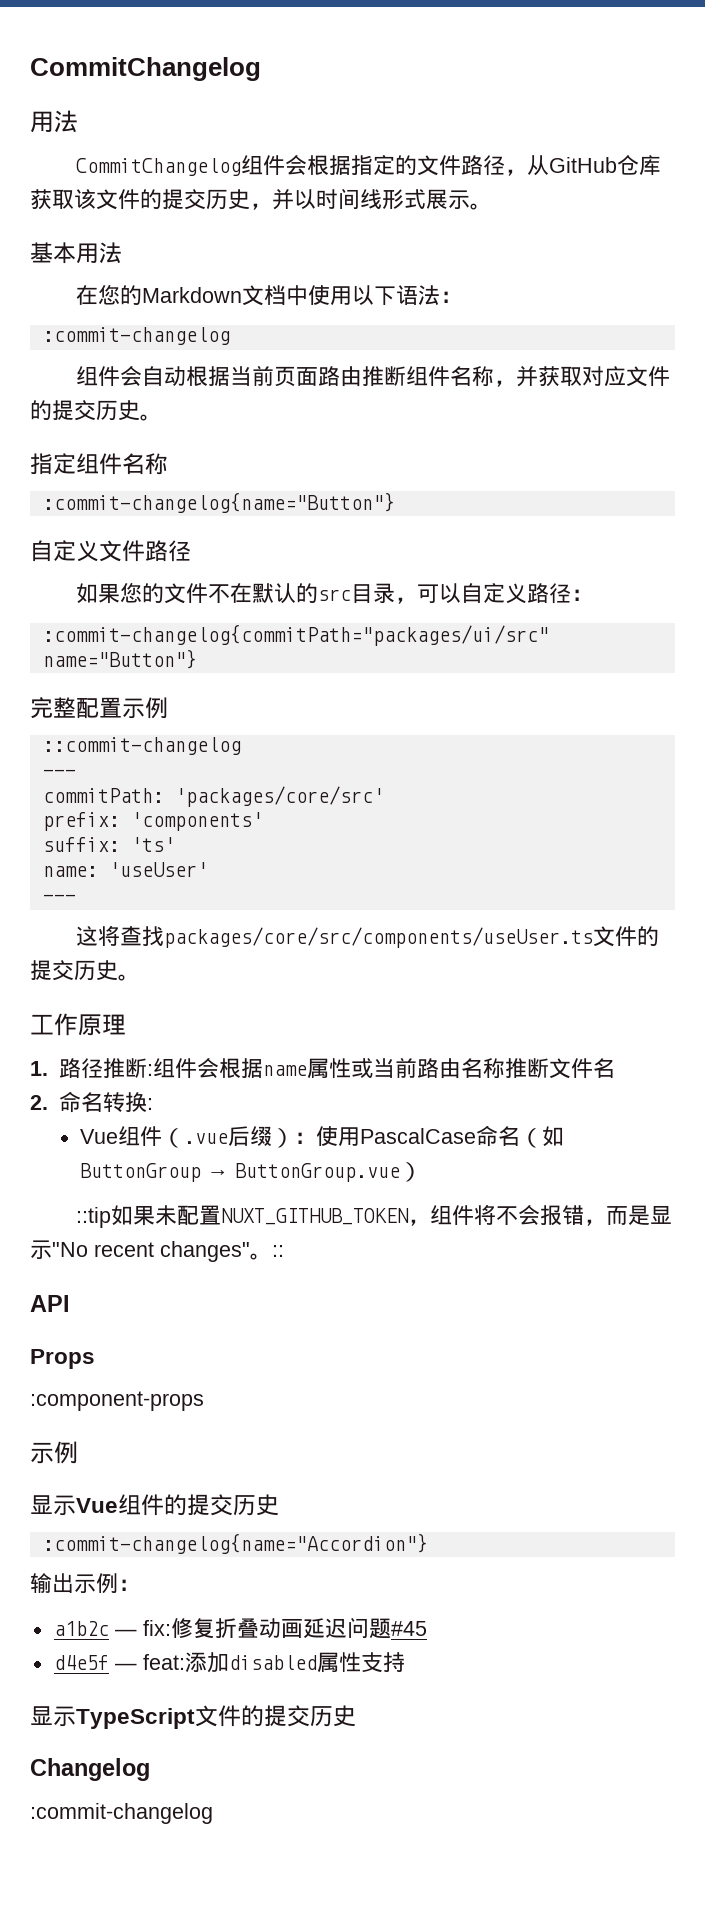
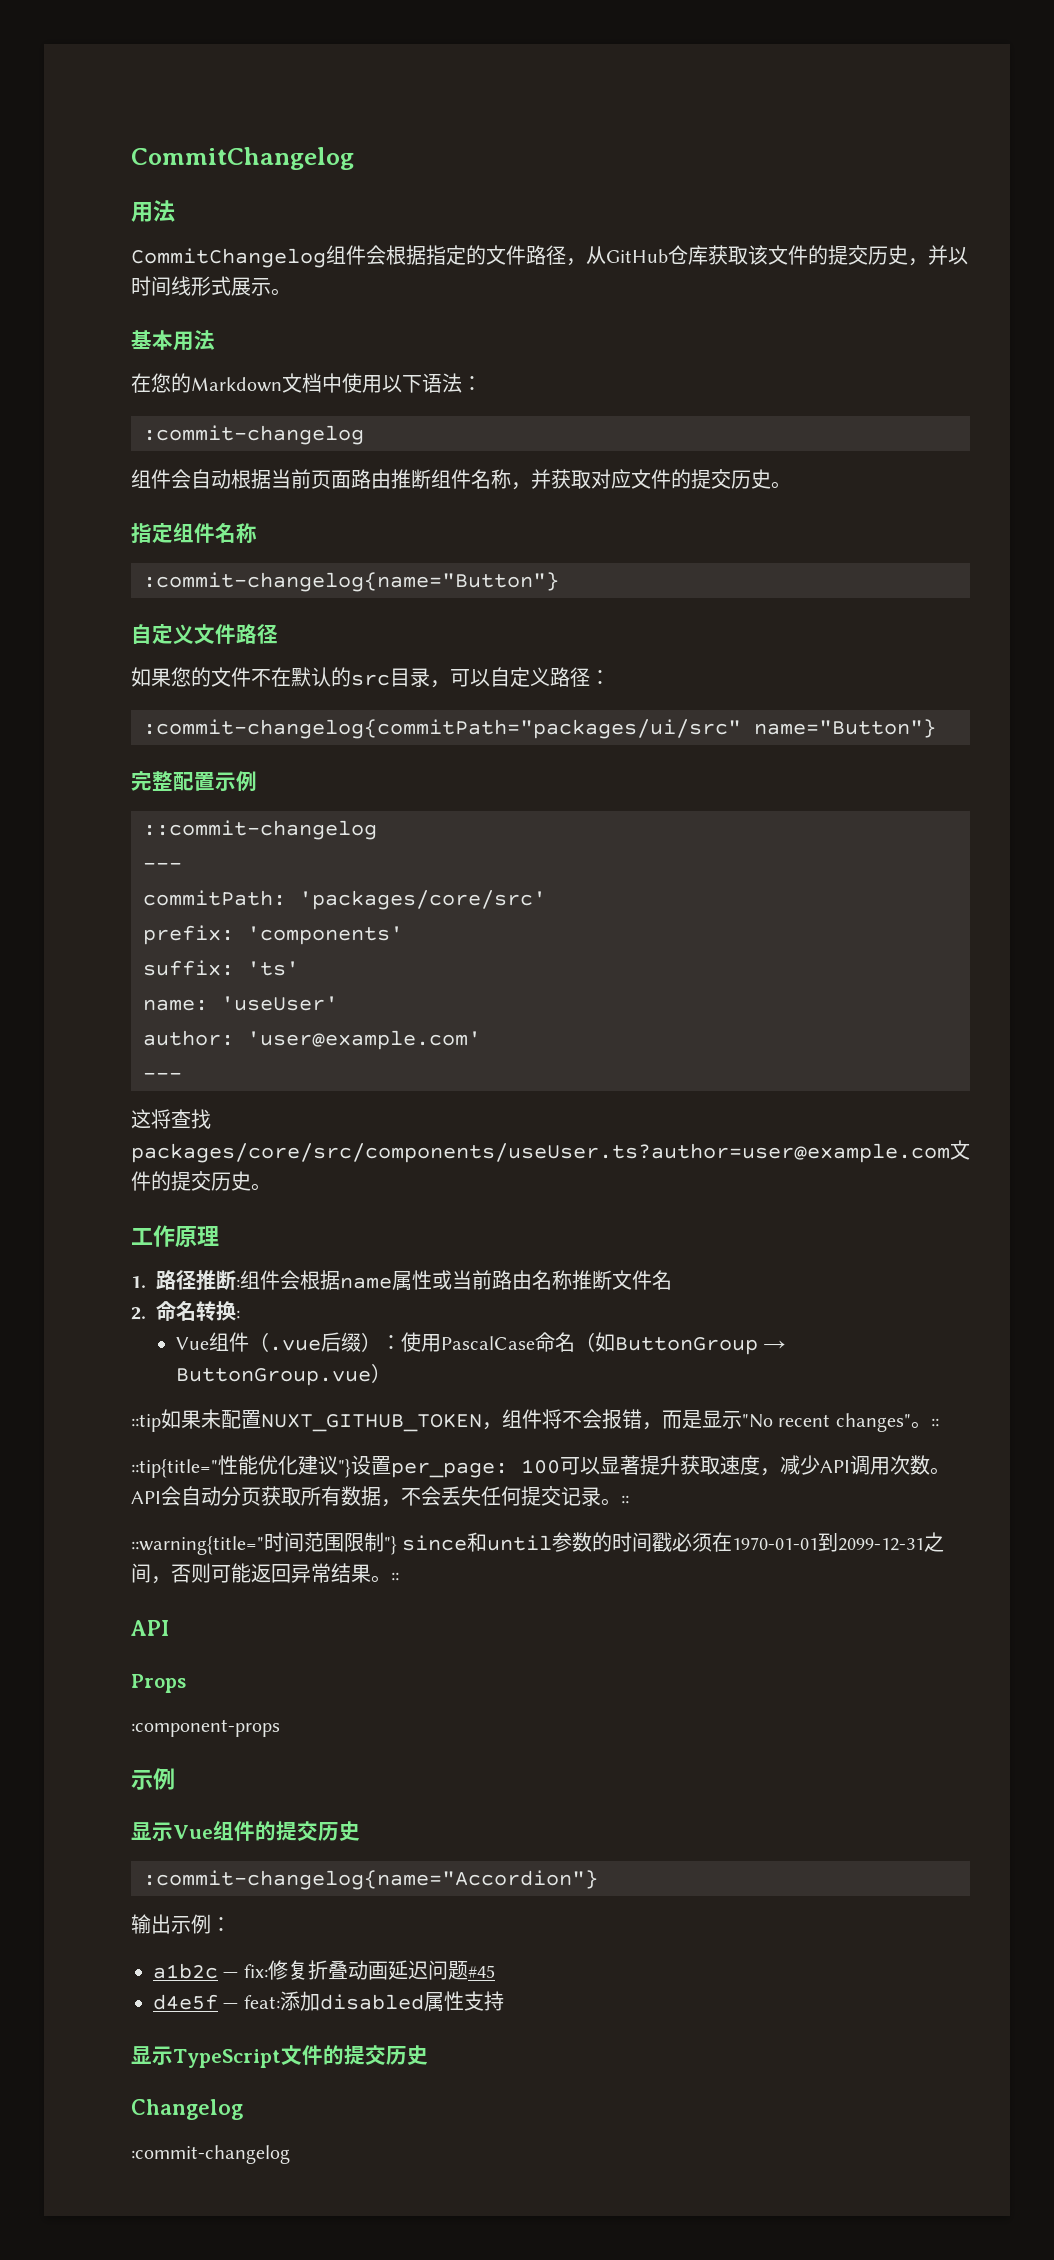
+ author: 'user@example.com'
- 这将查找packages/core/src/components/useUser.ts文件的提交历史。
+ 这将查找packages/core/src/components/useUser.ts?author=user@example.com文件的提交历史。
+ ::tip{title="性能优化建议"}设置per_page: 100可以显著提升获取速度，减少API调用次数。API会自动分页获取所有数据，不会丢失任何提交记录。::
+ ::warning{title="时间范围限制"} since和until参数的时间戳必须在1970-01-01到2099-12-31之间，否则可能返回异常结果。::

